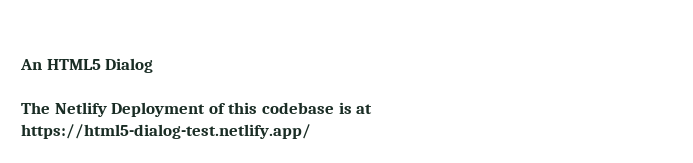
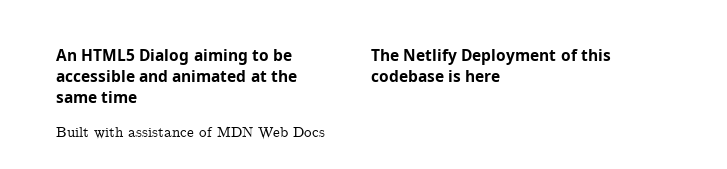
- An HTML5 Dialog
+ An HTML5 Dialog aiming to be accessible and animated at the same time
+ Built with assistance of MDN Web Docs
- The Netlify Deployment of this codebase is at https://html5-dialog-test.netlify.app/
+ The Netlify Deployment of this codebase is here

